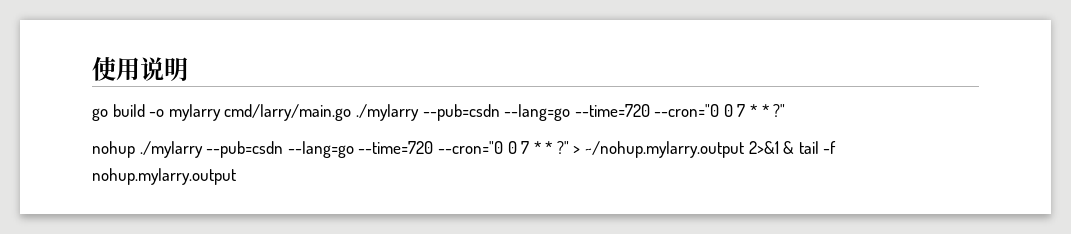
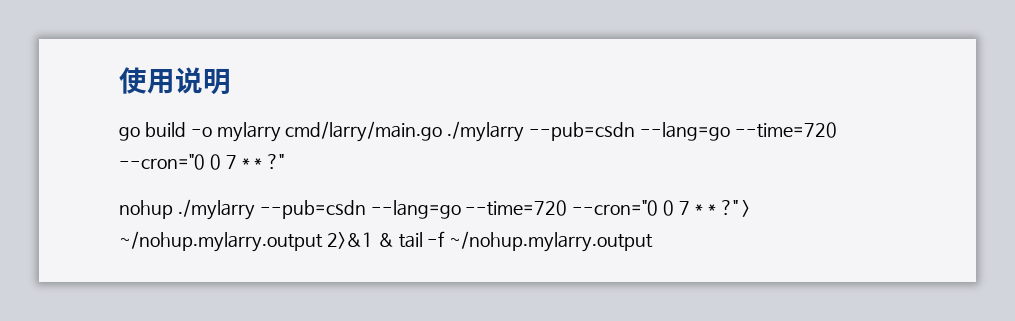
- > ~/nohup.mylarry.output 2>&1 & tail -f nohup.mylarry.output
+ > ~/nohup.mylarry.output 2>&1 & tail -f ~/nohup.mylarry.output

